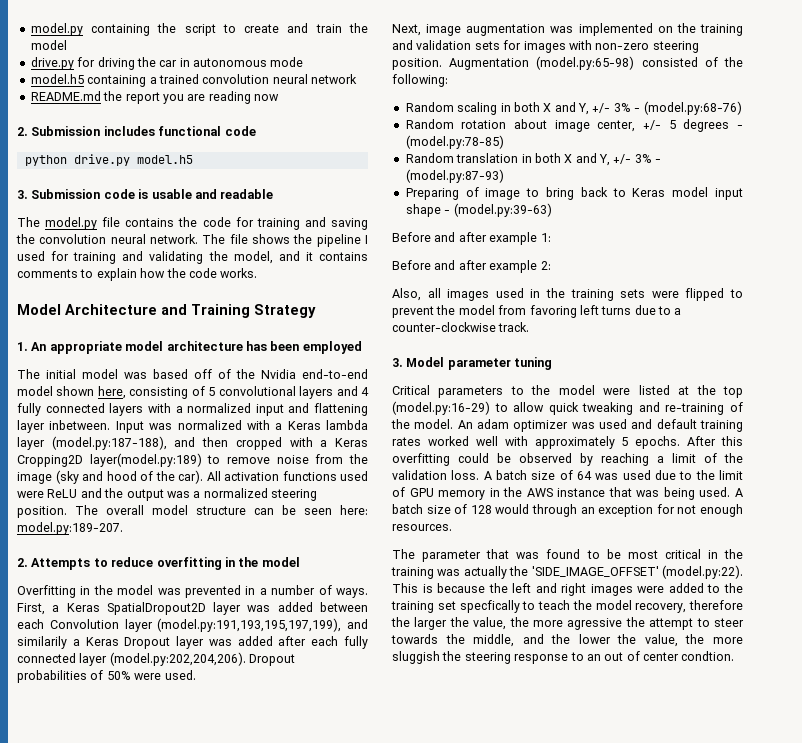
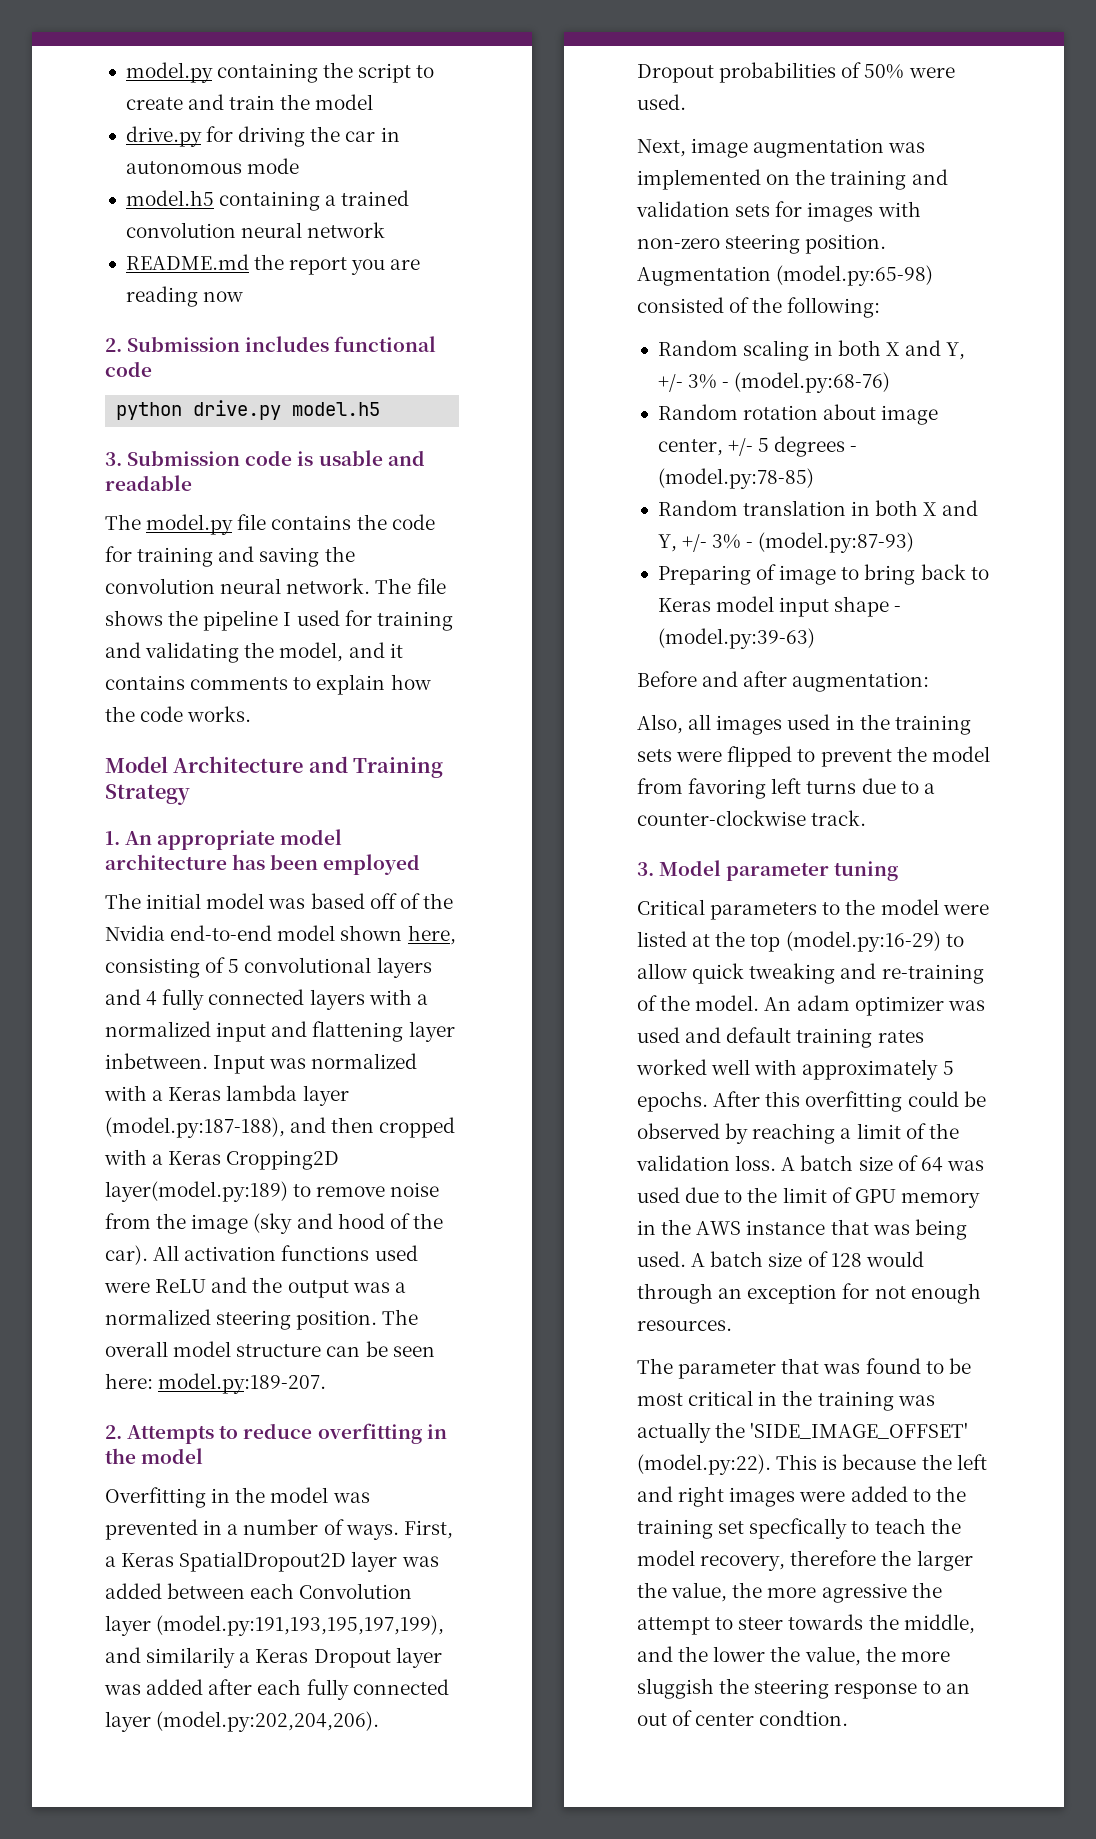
- Before and after example 1:
- Before and after example 2:
+ Before and after augmentation:

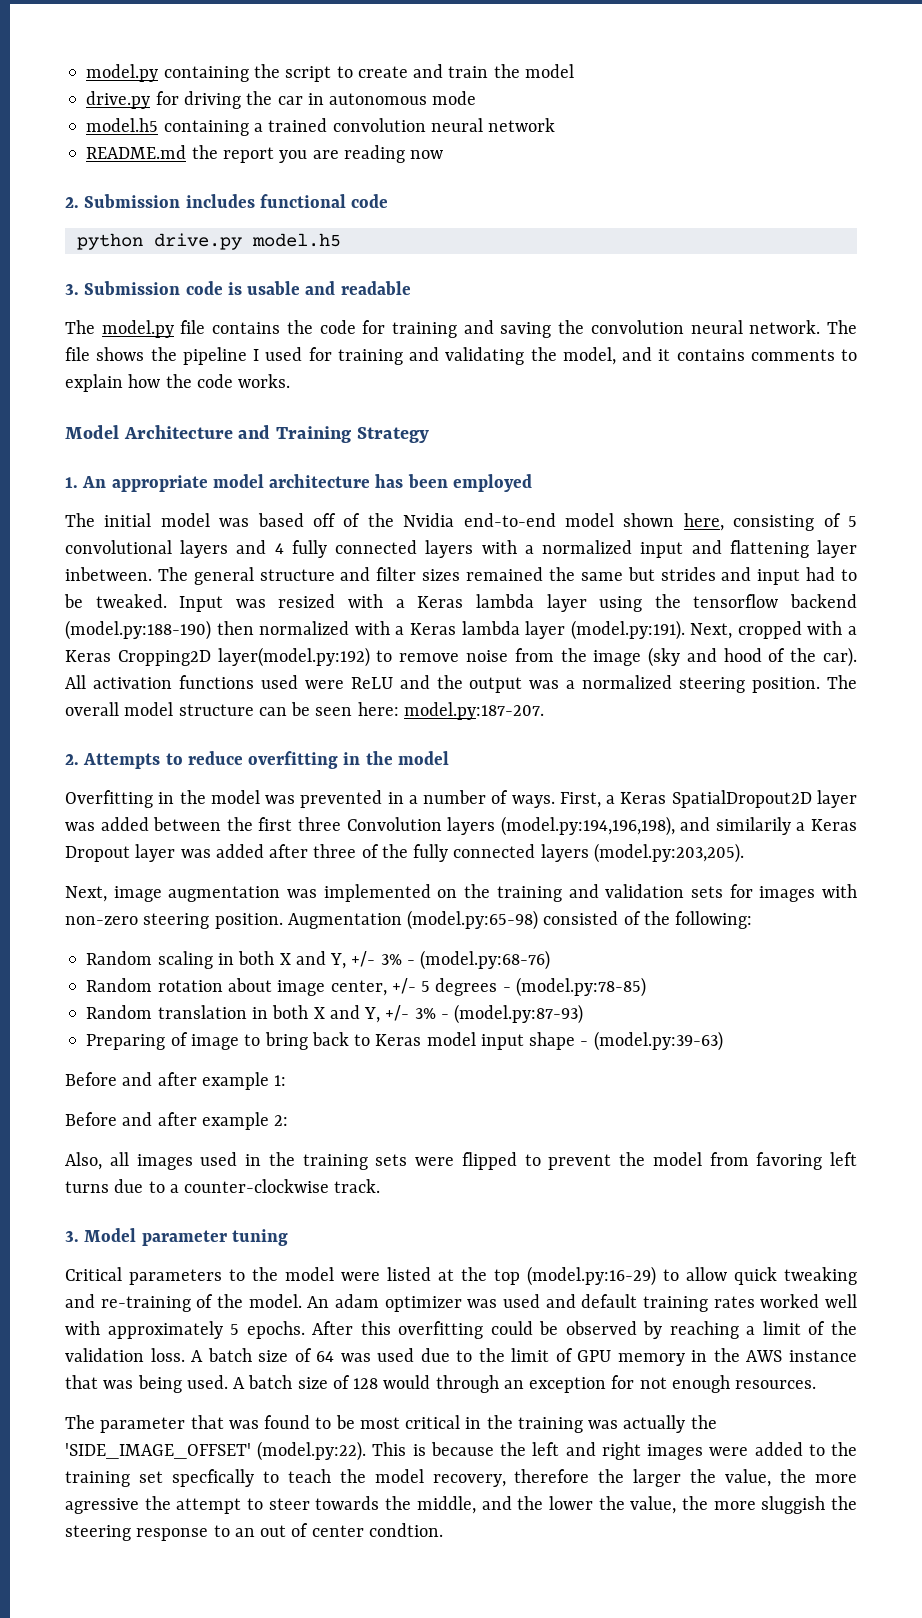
- Input was normalized with a Keras lambda layer (model.py:187-188), and then cropped with a Keras Cropping2D layer(model.py:189) to remove noise from the image (sky and hood of the car).
+ The general structure and filter sizes remained the same but strides and input had to be tweaked. Input was resized with a Keras lambda layer using the tensorflow backend (model.py:188-190) then normalized with a Keras lambda layer (model.py:191). Next, cropped with a Keras Cropping2D layer(model.py:192) to remove noise from the image (sky and hood of the car).
- The overall model structure can be seen here: model.py:189-207.
+ The overall model structure can be seen here: model.py:187-207.
- First, a Keras SpatialDropout2D layer was added between each Convolution layer (model.py:191,193,195,197,199), and similarily a Keras Dropout layer was added after each fully connected layer (model.py:202,204,206). Dropout probabilities of 50% were used.
+ First, a Keras SpatialDropout2D layer was added between the first three Convolution layers (model.py:194,196,198), and similarily a Keras Dropout layer was added after three of the fully connected layers (model.py:203,205).
- Before and after augmentation:
+ Before and after example 1:
+ Before and after example 2:

